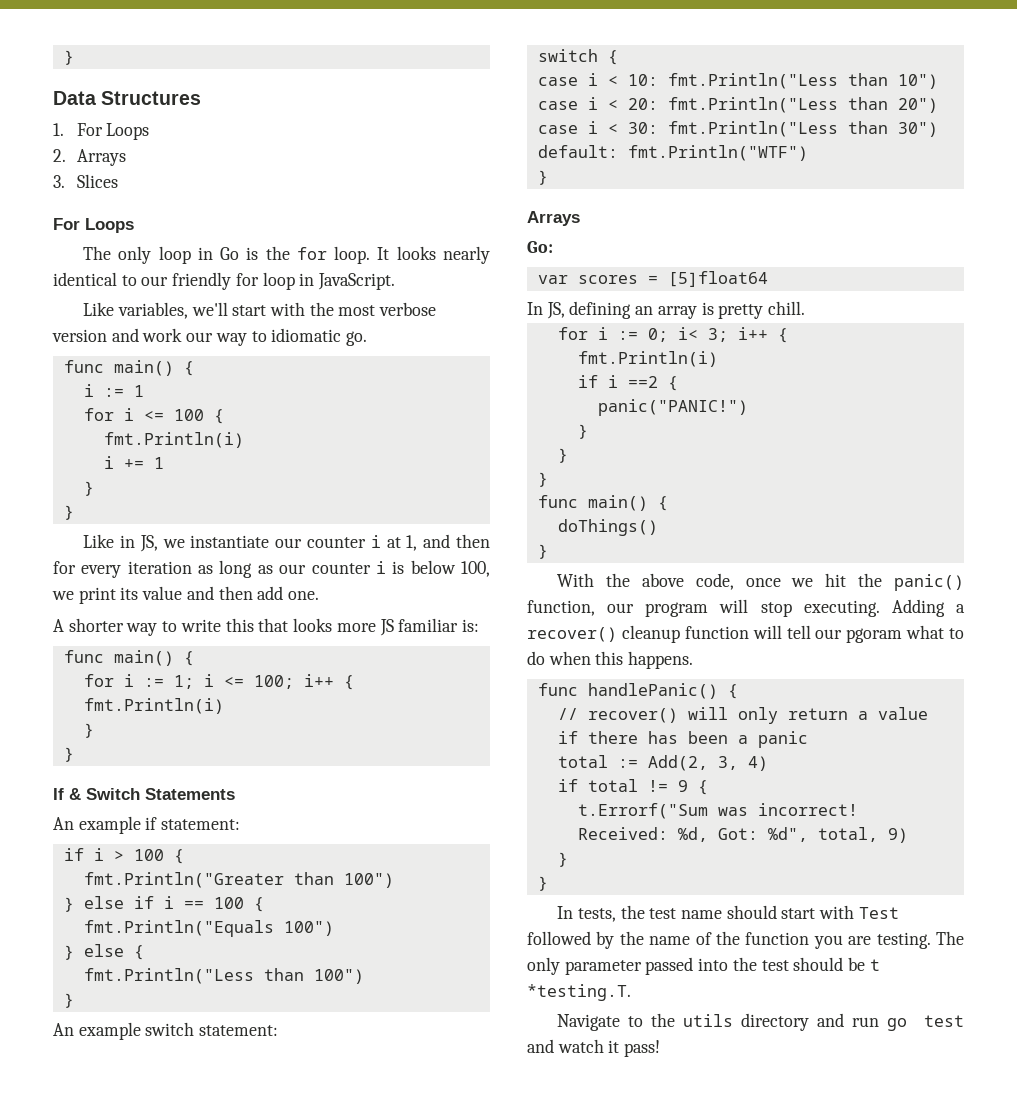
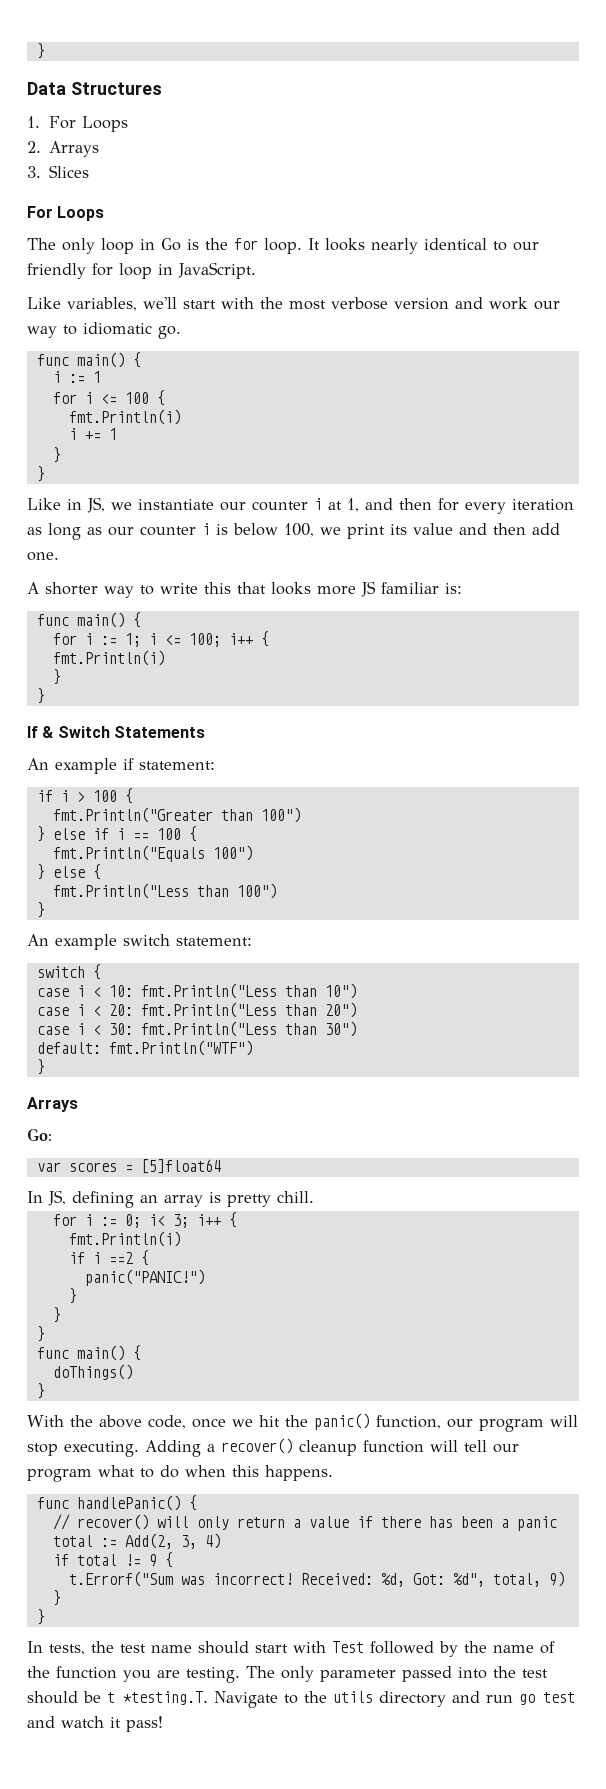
- Adding a recover() cleanup function will tell our pgoram what to do when this happens.
+ Adding a recover() cleanup function will tell our program what to do when this happens.
- The only parameter passed into the test should be t *testing.T.
- Navigate to the utils directory and run go test and watch it pass!
+ The only parameter passed into the test should be t *testing.T. Navigate to the utils directory and run go test and watch it pass!

